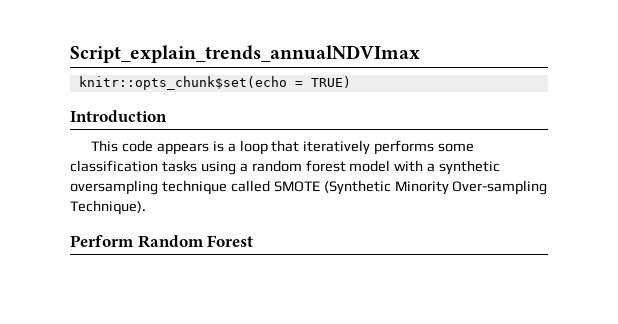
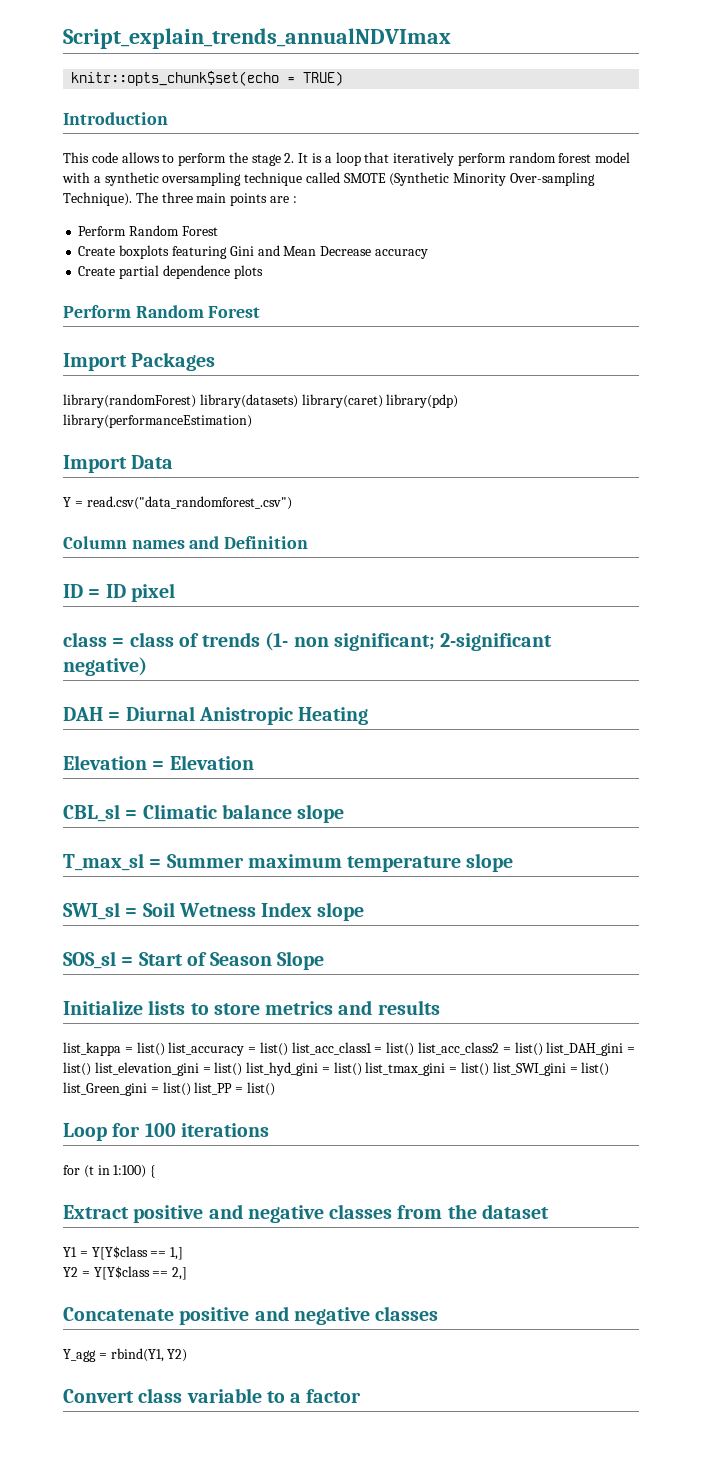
- This code appears is a loop that iteratively performs some classification tasks using a random forest model with a synthetic oversampling technique called SMOTE (Synthetic Minority Over-sampling Technique).
+ This code allows to perform the stage 2. It is a loop that iteratively perform random forest model with a synthetic oversampling technique called SMOTE (Synthetic Minority Over-sampling Technique). The three main points are :
  Perform Random Forest
+ Create boxplots featuring Gini and Mean Decrease accuracy
+ Create partial dependence plots
+ Perform Random Forest
+ Import Packages
+ library(randomForest) library(datasets) library(caret) library(pdp) library(performanceEstimation)
+ Import Data
+ Y = read.csv("data_randomforest_.csv")
+ Column names and Definition
+ ID = ID pixel
+ class = class of trends (1- non significant; 2-significant negative)
+ DAH = Diurnal Anistropic Heating
+ Elevation = Elevation
+ CBL_sl = Climatic balance slope
+ T_max_sl = Summer maximum temperature slope
+ SWI_sl = Soil Wetness Index slope
+ SOS_sl = Start of Season Slope
+ Initialize lists to store metrics and results
+ list_kappa = list() list_accuracy = list() list_acc_class1 = list() list_acc_class2 = list() list_DAH_gini = list() list_elevation_gini = list() list_hyd_gini = list() list_tmax_gini = list() list_SWI_gini = list() list_Green_gini = list() list_PP = list()
+ Loop for 100 iterations
+ for (t in 1:100) {
+ Extract positive and negative classes from the dataset
+ Y1 = Y[Y$class == 1,]
+ Y2 = Y[Y$class == 2,]
+ Concatenate positive and negative classes
+ Y_agg = rbind(Y1, Y2)
+ Convert class variable to a factor

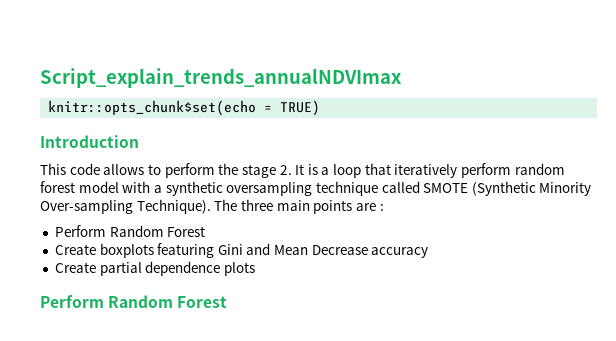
- Import Packages
- library(randomForest) library(datasets) library(caret) library(pdp) library(performanceEstimation)
- Import Data
- Y = read.csv("data_randomforest_.csv")
- Column names and Definition
- ID = ID pixel
- class = class of trends (1- non significant; 2-significant negative)
- DAH = Diurnal Anistropic Heating
- Elevation = Elevation
- CBL_sl = Climatic balance slope
- T_max_sl = Summer maximum temperature slope
- SWI_sl = Soil Wetness Index slope
- SOS_sl = Start of Season Slope
- Initialize lists to store metrics and results
- list_kappa = list() list_accuracy = list() list_acc_class1 = list() list_acc_class2 = list() list_DAH_gini = list() list_elevation_gini = list() list_hyd_gini = list() list_tmax_gini = list() list_SWI_gini = list() list_Green_gini = list() list_PP = list()
- Loop for 100 iterations
- for (t in 1:100) {
- Extract positive and negative classes from the dataset
- Y1 = Y[Y$class == 1,]
- Y2 = Y[Y$class == 2,]
- Concatenate positive and negative classes
- Y_agg = rbind(Y1, Y2)
- Convert class variable to a factor

